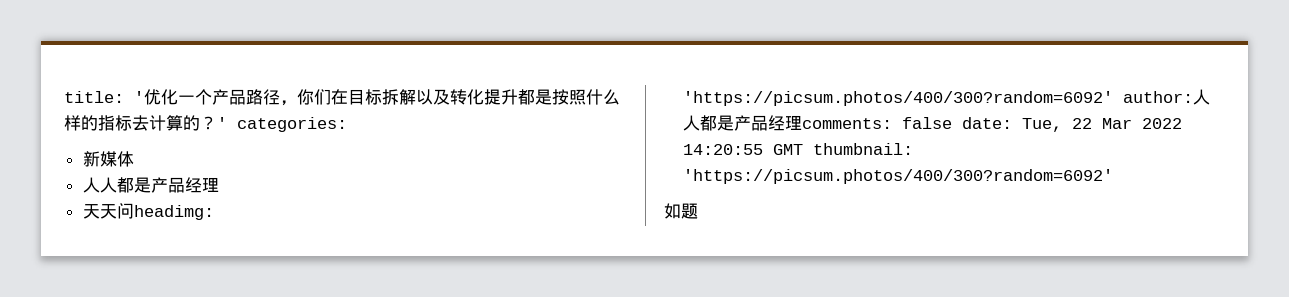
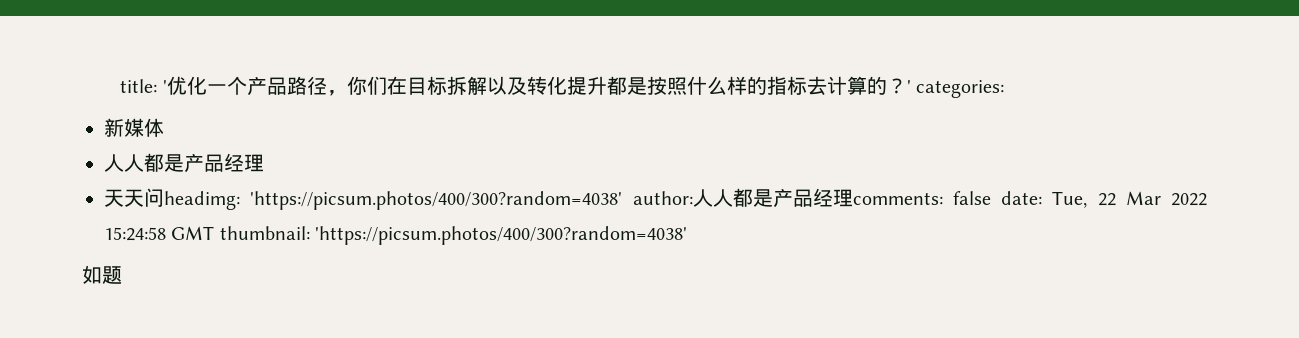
- 天天问headimg: 'https://picsum.photos/400/300?random=6092' author:人人都是产品经理comments: false date: Tue, 22 Mar 2022 14:20:55 GMT thumbnail: 'https://picsum.photos/400/300?random=6092'
+ 天天问headimg: 'https://picsum.photos/400/300?random=4038' author:人人都是产品经理comments: false date: Tue, 22 Mar 2022 15:24:58 GMT thumbnail: 'https://picsum.photos/400/300?random=4038'

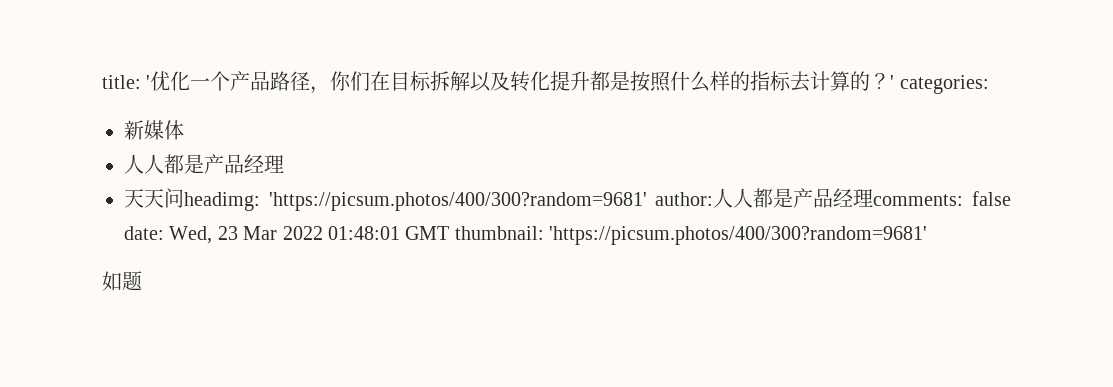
- 天天问headimg: 'https://picsum.photos/400/300?random=4038' author:人人都是产品经理comments: false date: Tue, 22 Mar 2022 15:24:58 GMT thumbnail: 'https://picsum.photos/400/300?random=4038'
+ 天天问headimg: 'https://picsum.photos/400/300?random=9681' author:人人都是产品经理comments: false date: Wed, 23 Mar 2022 01:48:01 GMT thumbnail: 'https://picsum.photos/400/300?random=9681'

